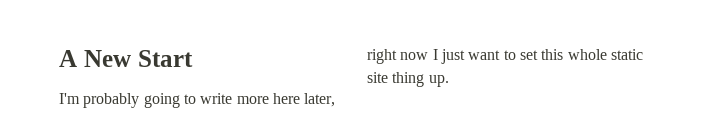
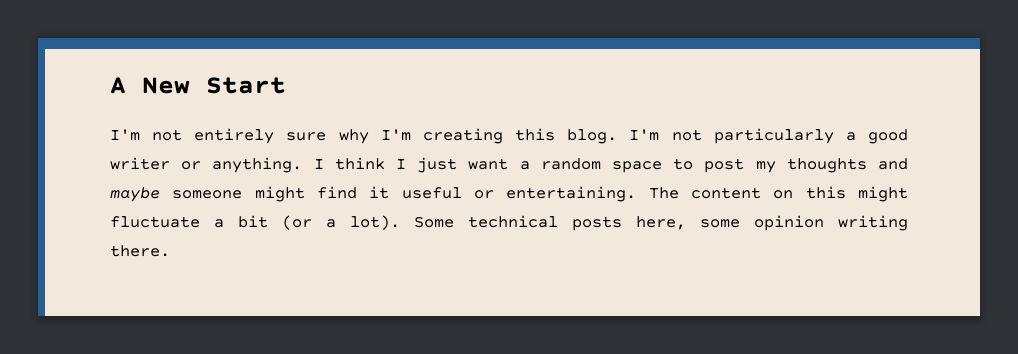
- I'm probably going to write more here later, right now I just want to set this whole static site thing up.
+ I'm not entirely sure why I'm creating this blog. I'm not particularly a good writer or anything. I think I just want a random space to post my thoughts and maybe someone might find it useful or entertaining. The content on this might fluctuate a bit (or a lot). Some technical posts here, some opinion writing there.

